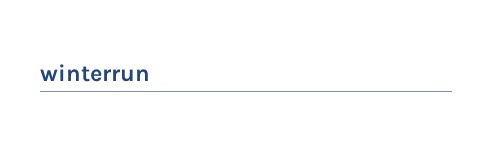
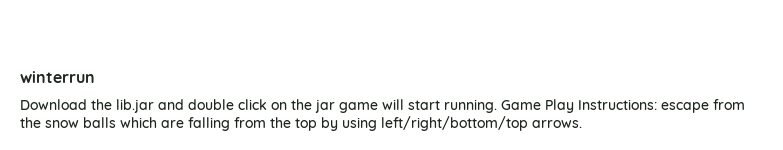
+ Download the lib.jar and double click on the jar game will start running. Game Play Instructions: escape from the snow balls which are falling from the top by using left/right/bottom/top arrows.

